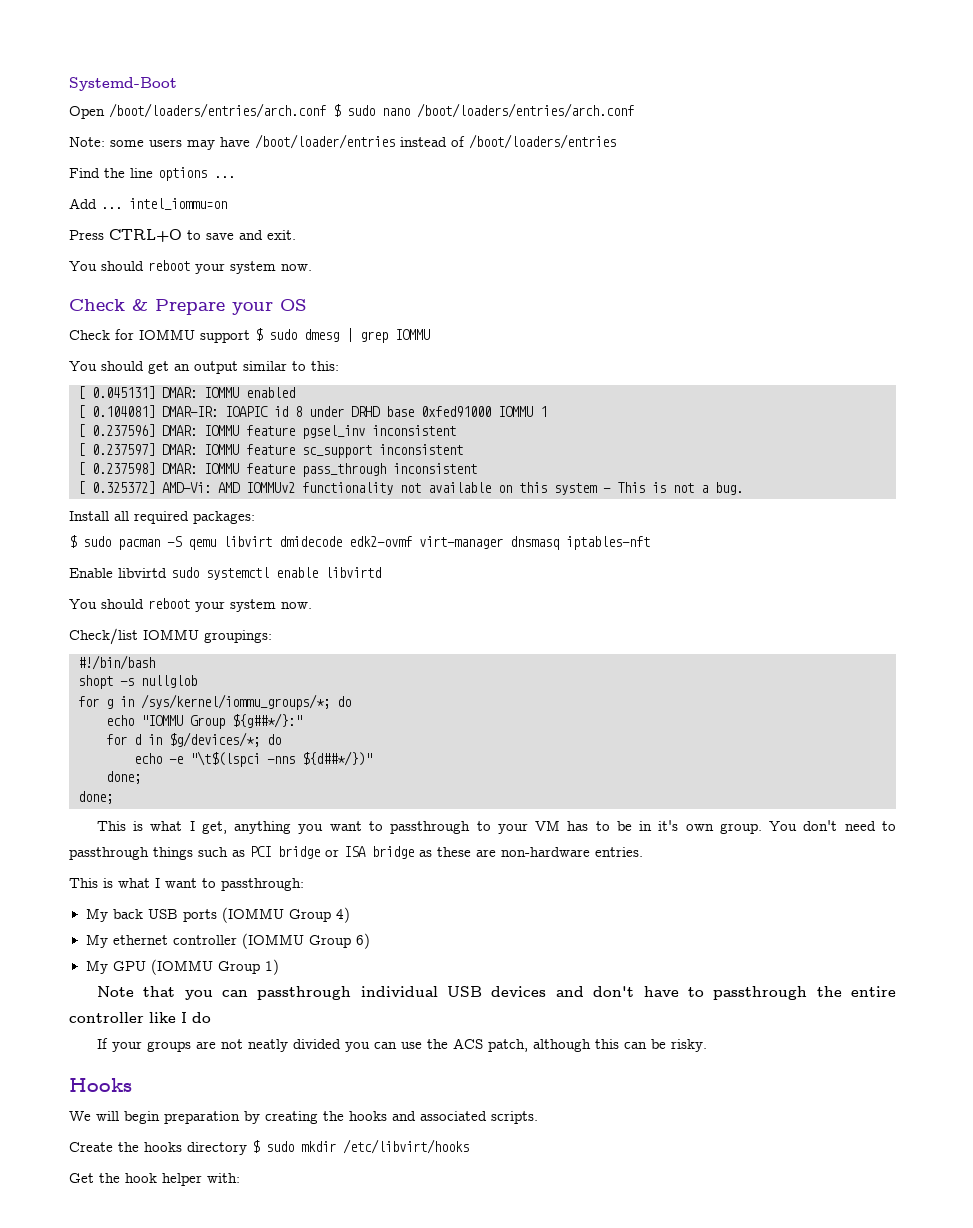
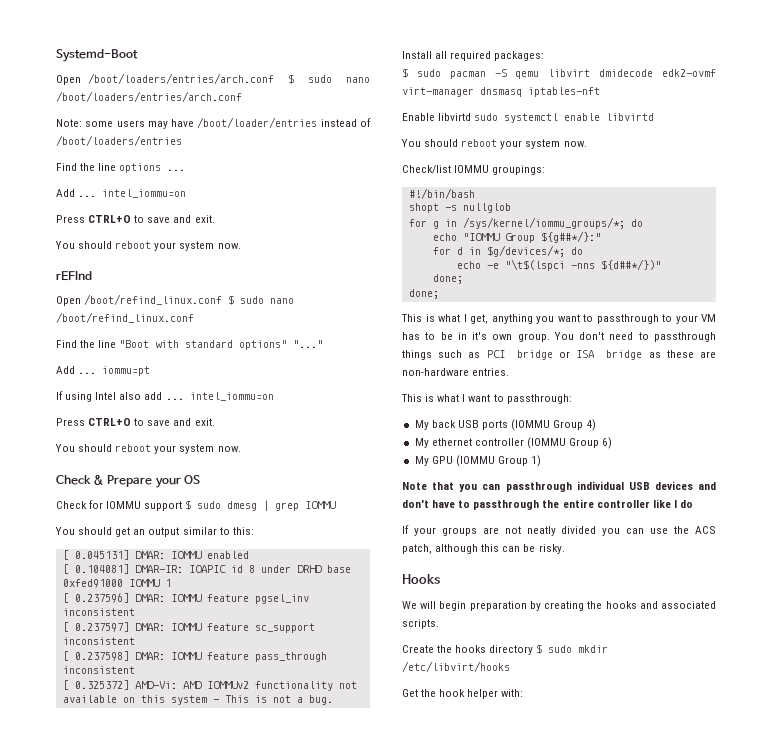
+ rEFInd
+ Open /boot/refind_linux.conf $ sudo nano /boot/refind_linux.conf
+ Find the line "Boot with standard options" "..."
+ Add ... iommu=pt
+ If using Intel also add ... intel_iommu=on
+ Press CTRL+O to save and exit.
+ You should reboot your system now.

